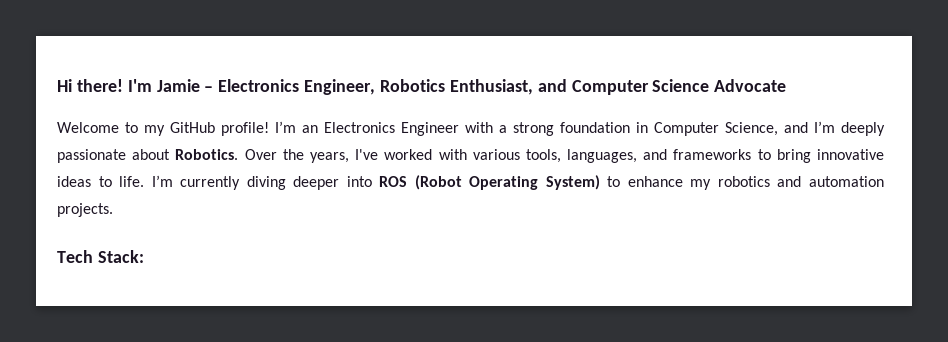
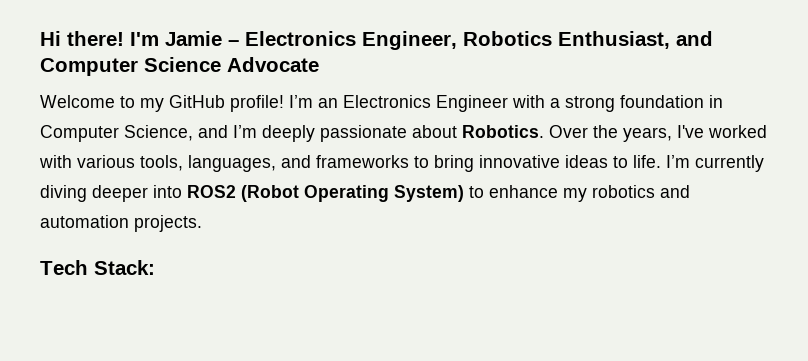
- I’m currently diving deeper into ROS (Robot Operating System) to enhance my robotics and automation projects.
+ I’m currently diving deeper into ROS2 (Robot Operating System) to enhance my robotics and automation projects.

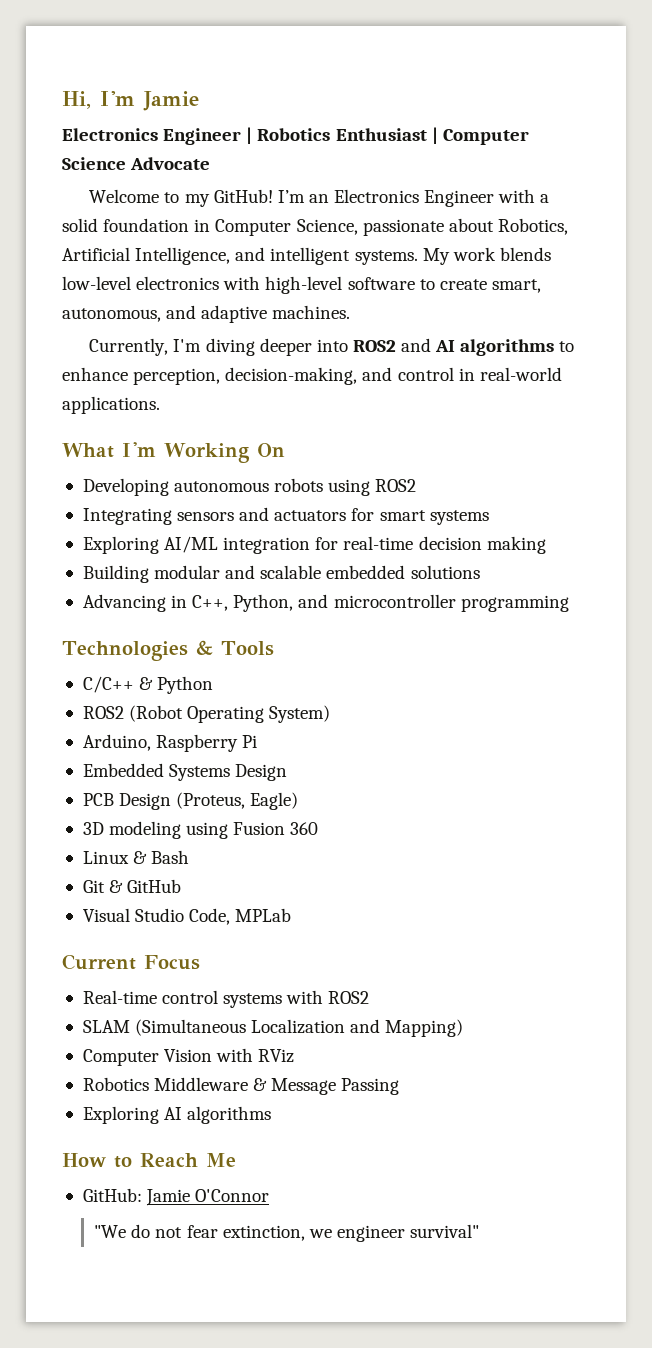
- Hi there! I'm Jamie – Electronics Engineer, Robotics Enthusiast, and Computer Science Advocate
+ Hi, I'm Jamie
+ Electronics Engineer | Robotics Enthusiast | Computer Science Advocate
- Welcome to my GitHub profile!
+ Welcome to my GitHub!
- I’m an Electronics Engineer with a strong foundation in Computer Science, and I’m deeply passionate about Robotics. Over the years, I've worked with various tools, languages, and frameworks to bring innovative ideas to life. I’m currently diving deeper into ROS2 (Robot Operating System) to enhance my robotics and automation projects.
- Tech Stack:
+ I’m an Electronics Engineer with a solid foundation in Computer Science, passionate about Robotics, Artificial Intelligence, and intelligent systems. My work blends low-level electronics with high-level software to create smart, autonomous, and adaptive machines.
+ Currently, I'm diving deeper into ROS2 and AI algorithms to enhance perception, decision-making, and control in real-world applications.
+ What I'm Working On
+ Developing autonomous robots using ROS2
+ Integrating sensors and actuators for smart systems
+ Exploring AI/ML integration for real-time decision making
+ Building modular and scalable embedded solutions
+ Advancing in C++, Python, and microcontroller programming
+ Technologies & Tools
+ C/C++ & Python
+ ROS2 (Robot Operating System)
+ Arduino, Raspberry Pi
+ Embedded Systems Design
+ PCB Design (Proteus, Eagle)
+ 3D modeling using Fusion 360
+ Linux & Bash
+ Git & GitHub
+ Visual Studio Code, MPLab
+ Current Focus
+ Real-time control systems with ROS2
+ SLAM (Simultaneous Localization and Mapping)
+ Computer Vision with RViz
+ Robotics Middleware & Message Passing
+ Exploring AI algorithms
+ How to Reach Me
+ GitHub: Jamie O'Connor
+ "We do not fear extinction, we engineer survival"

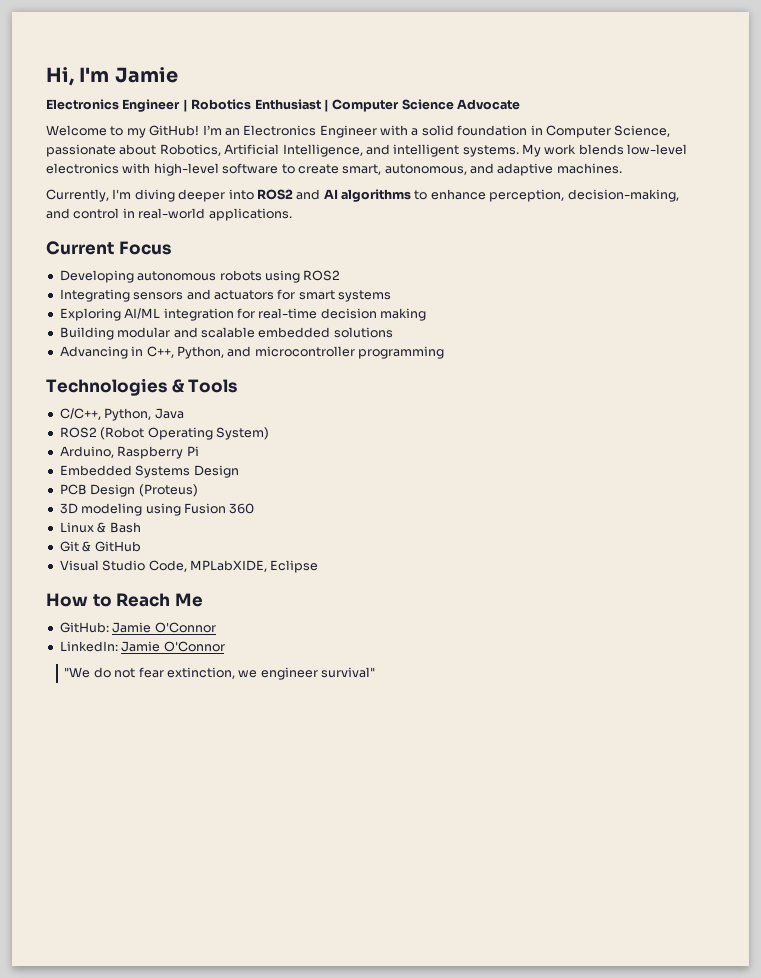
- What I'm Working On
+ Current Focus
- C/C++ & Python
+ C/C++, Python, Java
- PCB Design (Proteus, Eagle)
+ PCB Design (Proteus)
- Visual Studio Code, MPLab
- Current Focus
- Real-time control systems with ROS2
- SLAM (Simultaneous Localization and Mapping)
- Computer Vision with RViz
- Robotics Middleware & Message Passing
- Exploring AI algorithms
+ Visual Studio Code, MPLabXIDE, Eclipse
+ LinkedIn: Jamie O'Connor

